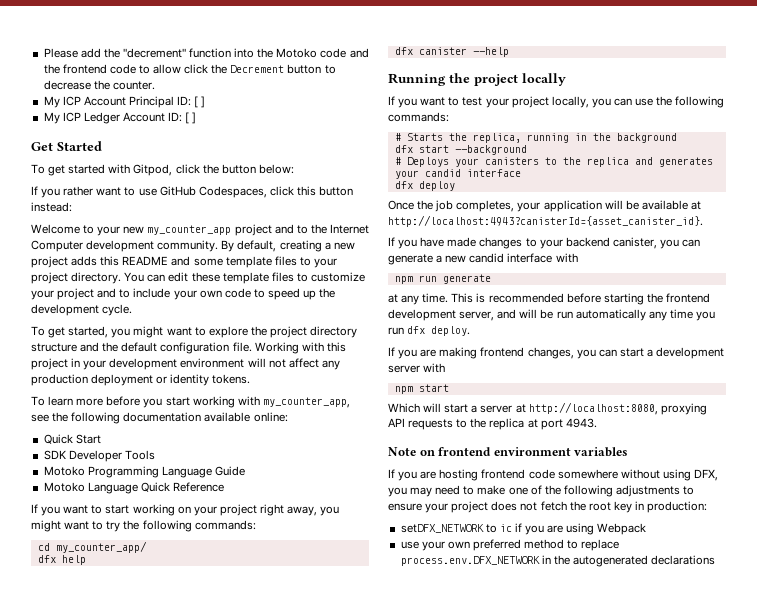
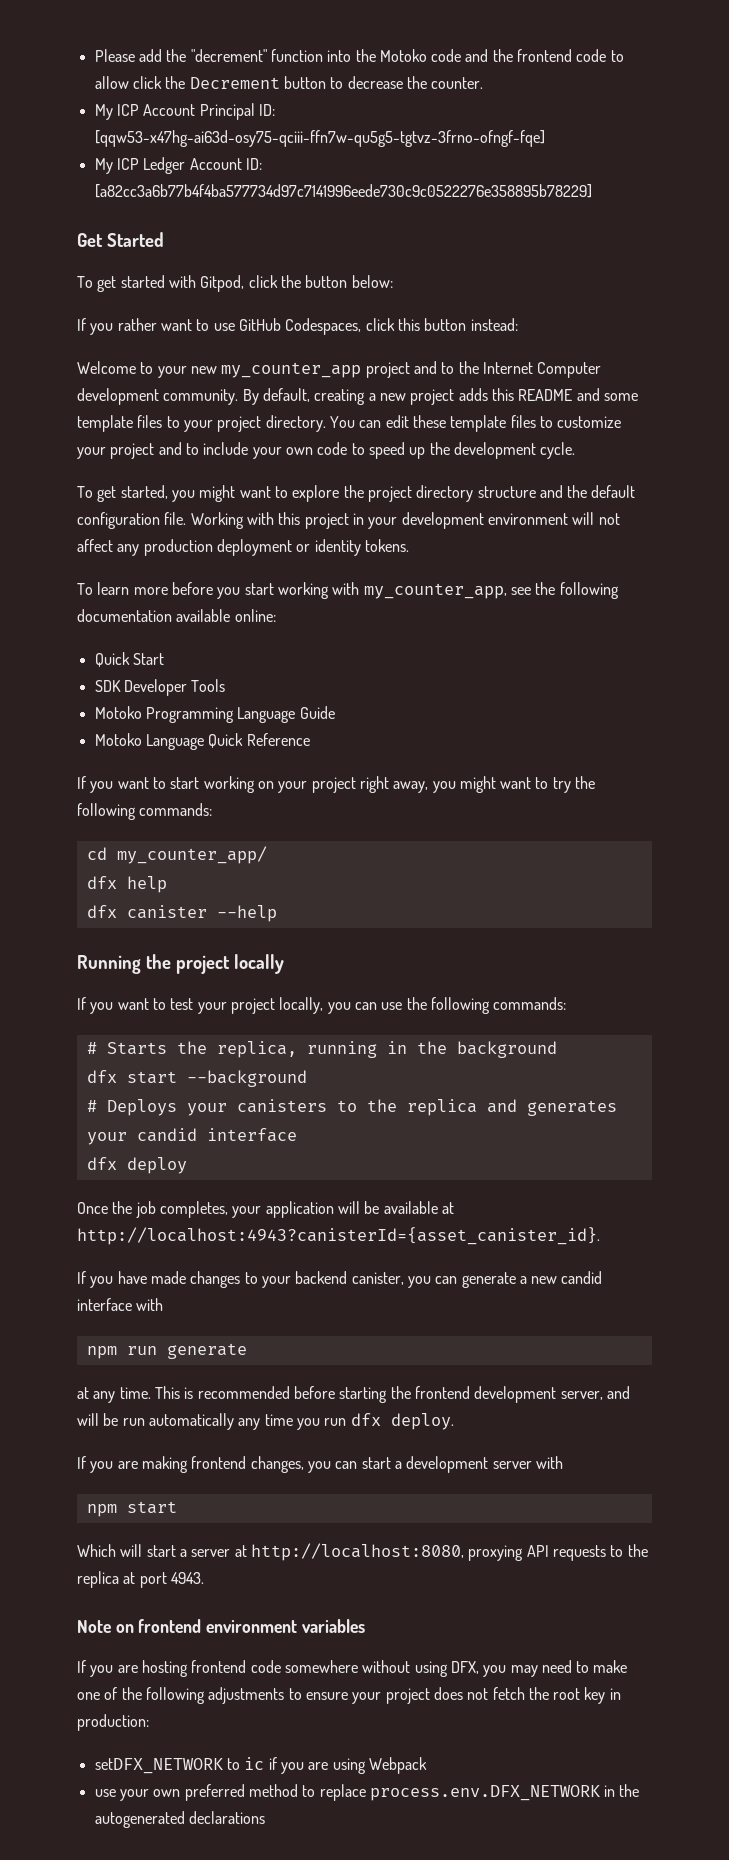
- My ICP Account Principal ID: [ ]
+ My ICP Account Principal ID: [qqw53-x47hg-ai63d-osy75-qciii-ffn7w-qu5g5-tgtvz-3frno-ofngf-fqe]
- My ICP Ledger Account ID: [ ]
+ My ICP Ledger Account ID: [a82cc3a6b77b4f4ba577734d97c7141996eede730c9c0522276e358895b78229]

